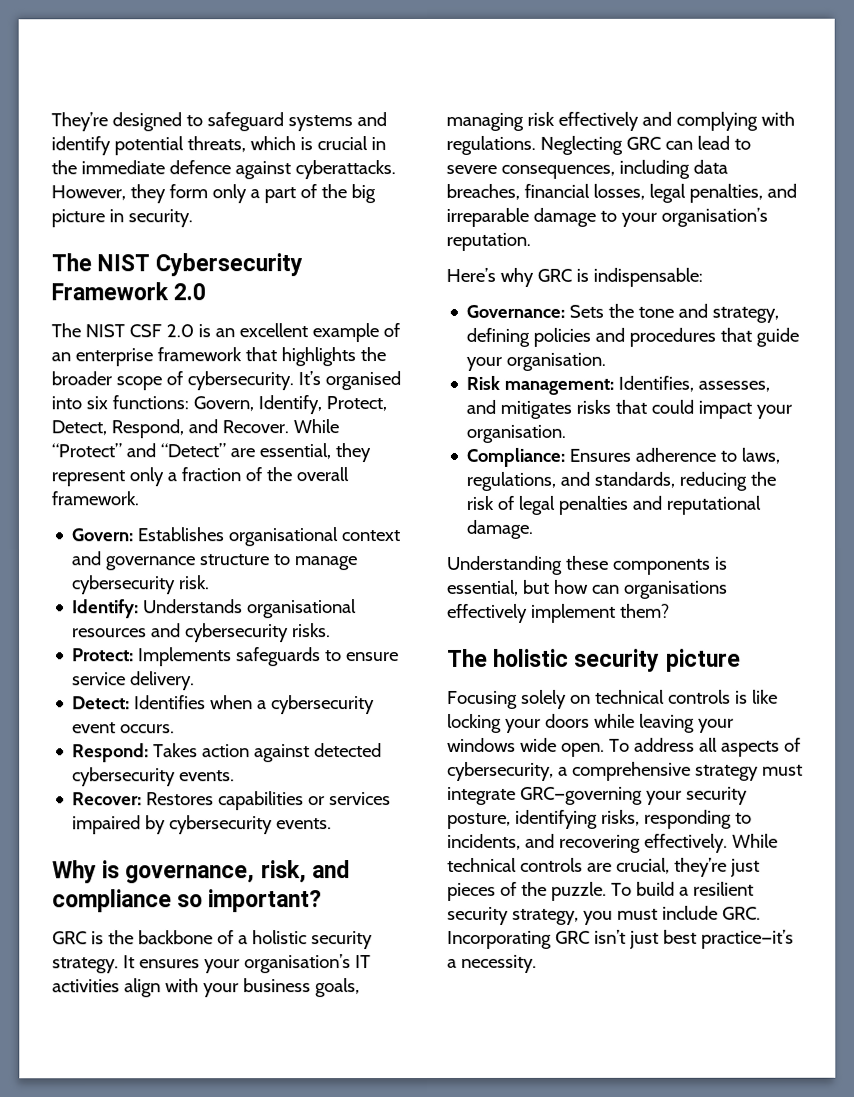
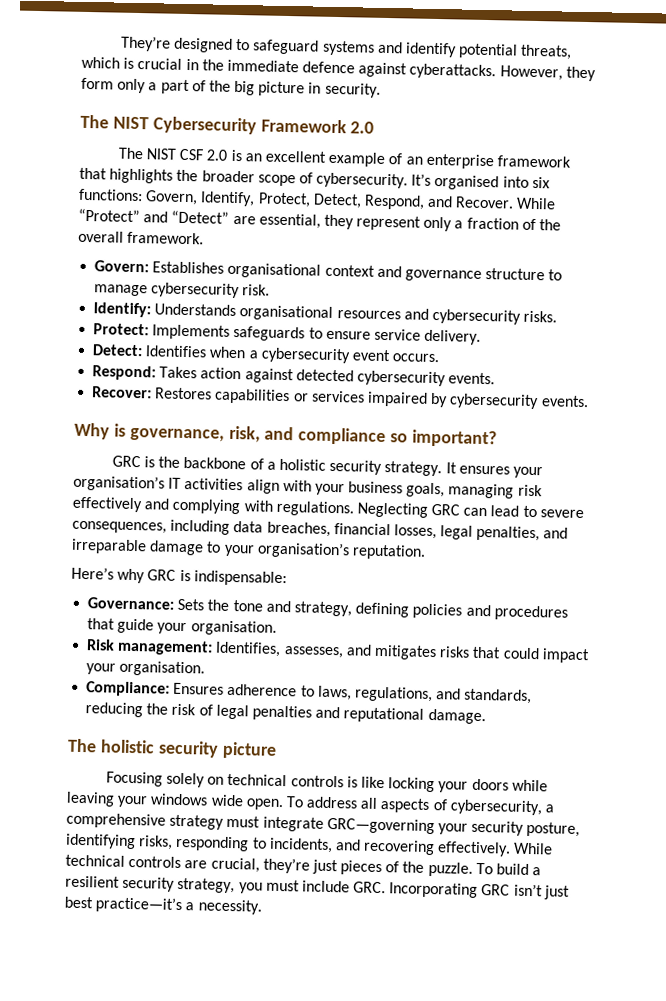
- Understanding these components is essential, but how can organisations effectively implement them?

